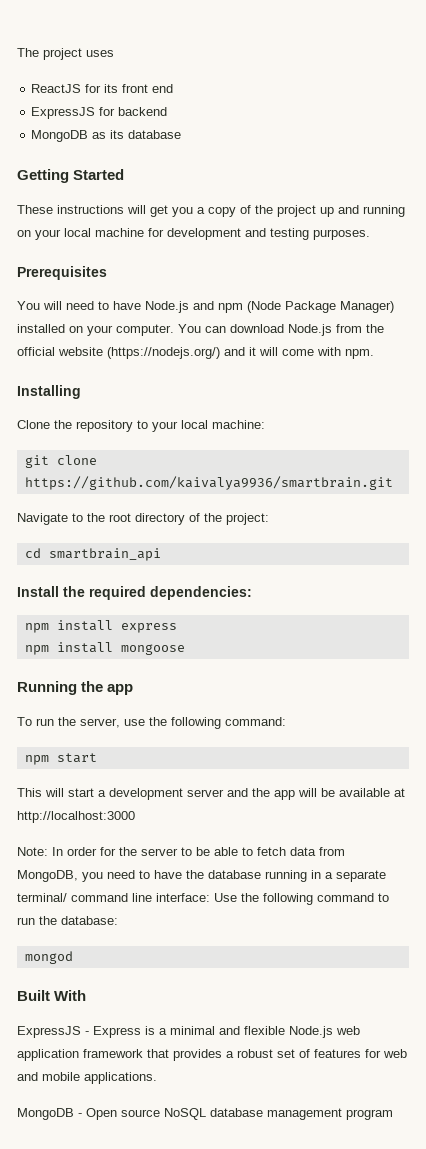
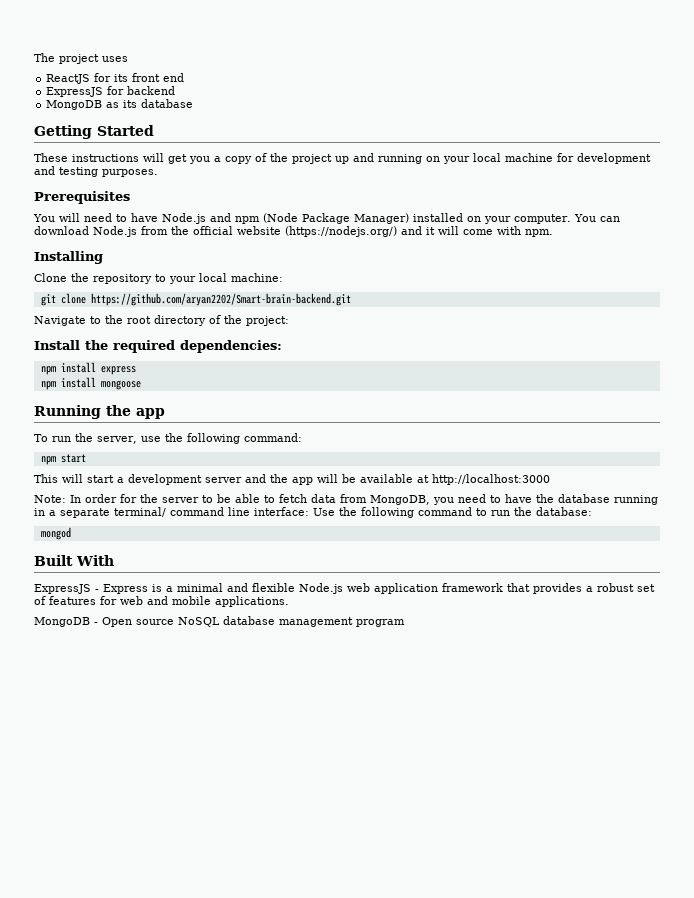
- git clone https://github.com/kaivalya9936/smartbrain.git
+ git clone https://github.com/aryan2202/Smart-brain-backend.git
- cd smartbrain_api

